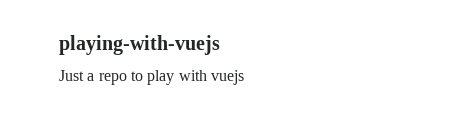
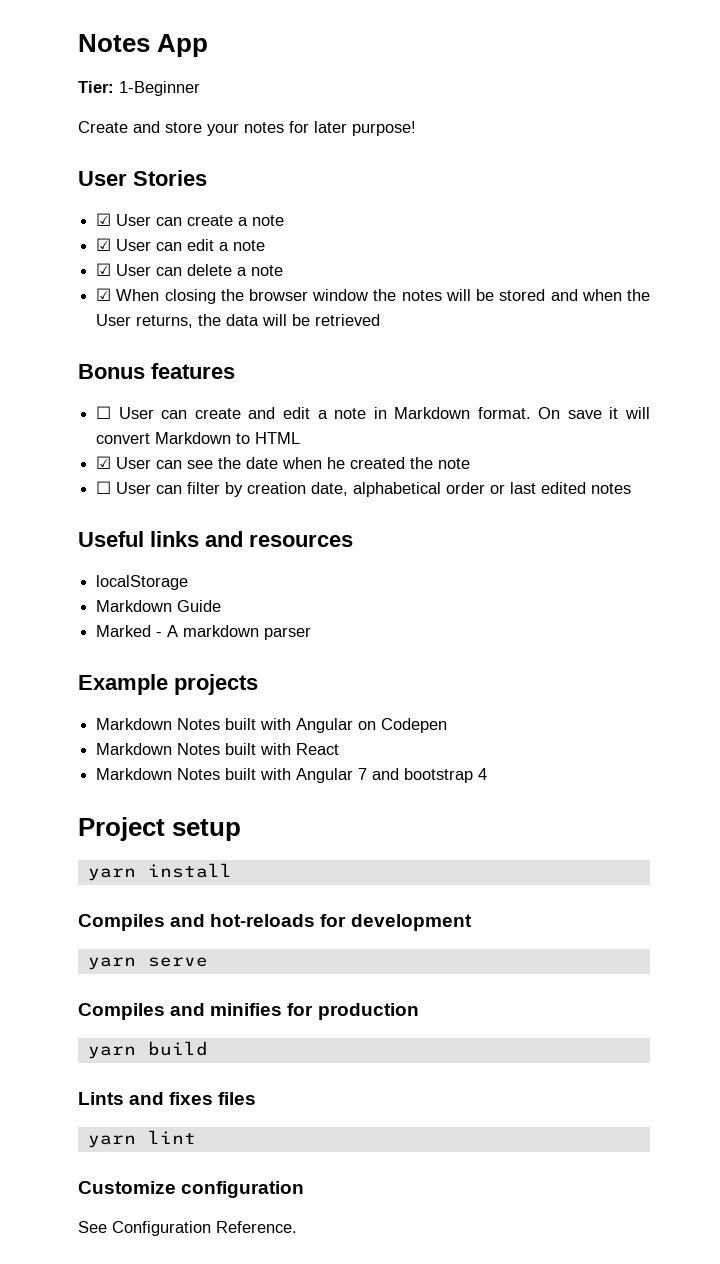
- playing-with-vuejs
- Just a repo to play with vuejs
+ Notes App
+ Tier: 1-Beginner
+ Create and store your notes for later purpose!
+ User Stories
+ ☑ User can create a note
+ ☑ User can edit a note
+ ☑ User can delete a note
+ ☑ When closing the browser window the notes will be stored and when the User returns, the data will be retrieved
+ Bonus features
+ ☐ User can create and edit a note in Markdown format. On save it will convert Markdown to HTML
+ ☑ User can see the date when he created the note
+ ☐ User can filter by creation date, alphabetical order or last edited notes
+ Useful links and resources
+ localStorage
+ Markdown Guide
+ Marked - A markdown parser
+ Example projects
+ Markdown Notes built with Angular on Codepen
+ Markdown Notes built with React
+ Markdown Notes built with Angular 7 and bootstrap 4
+ Project setup
+ yarn install
+ Compiles and hot-reloads for development
+ yarn serve
+ Compiles and minifies for production
+ yarn build
+ Lints and fixes files
+ yarn lint
+ Customize configuration
+ See Configuration Reference.

